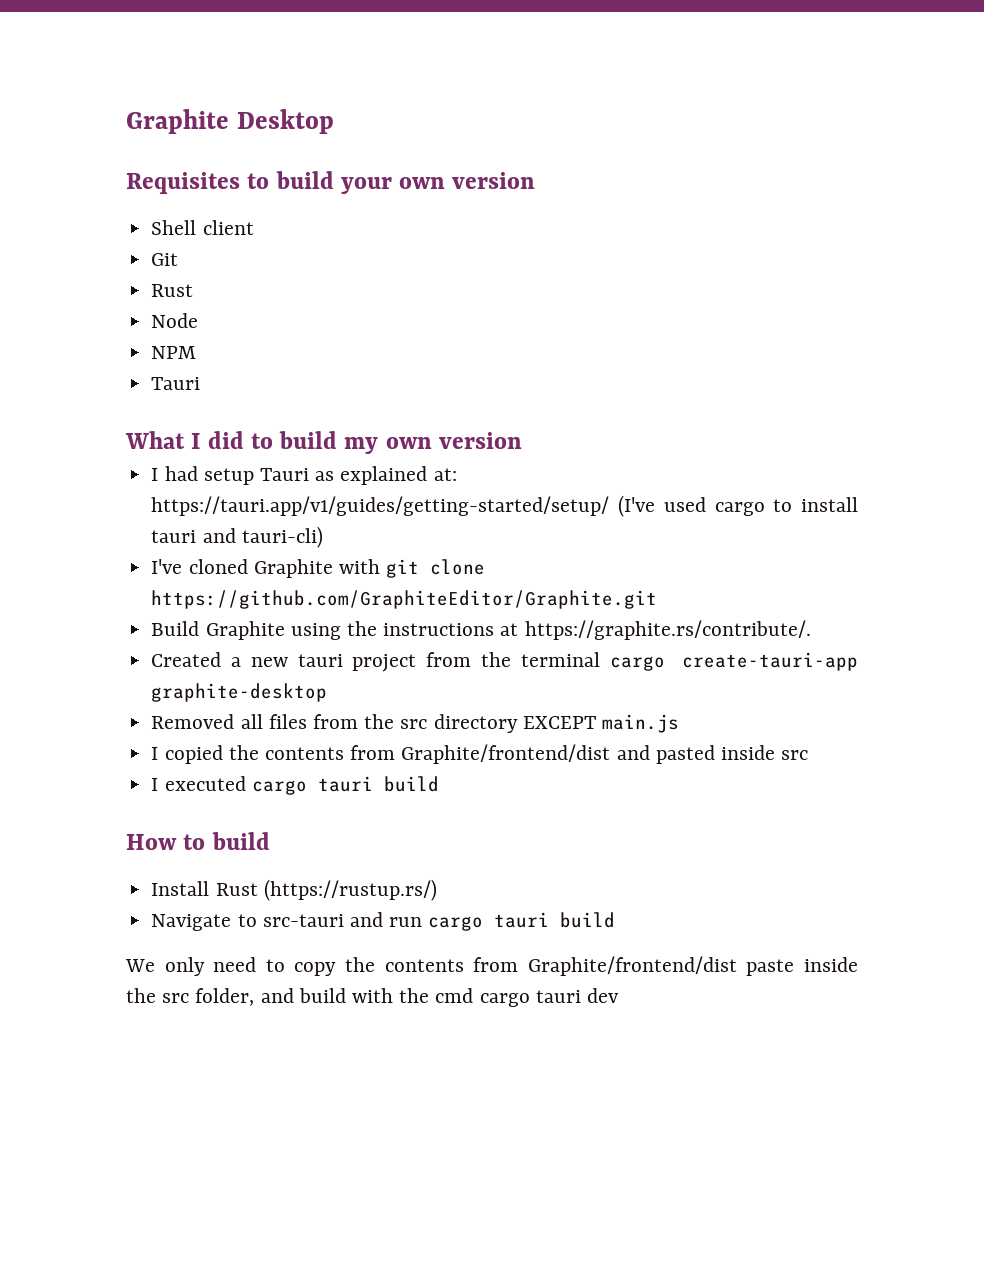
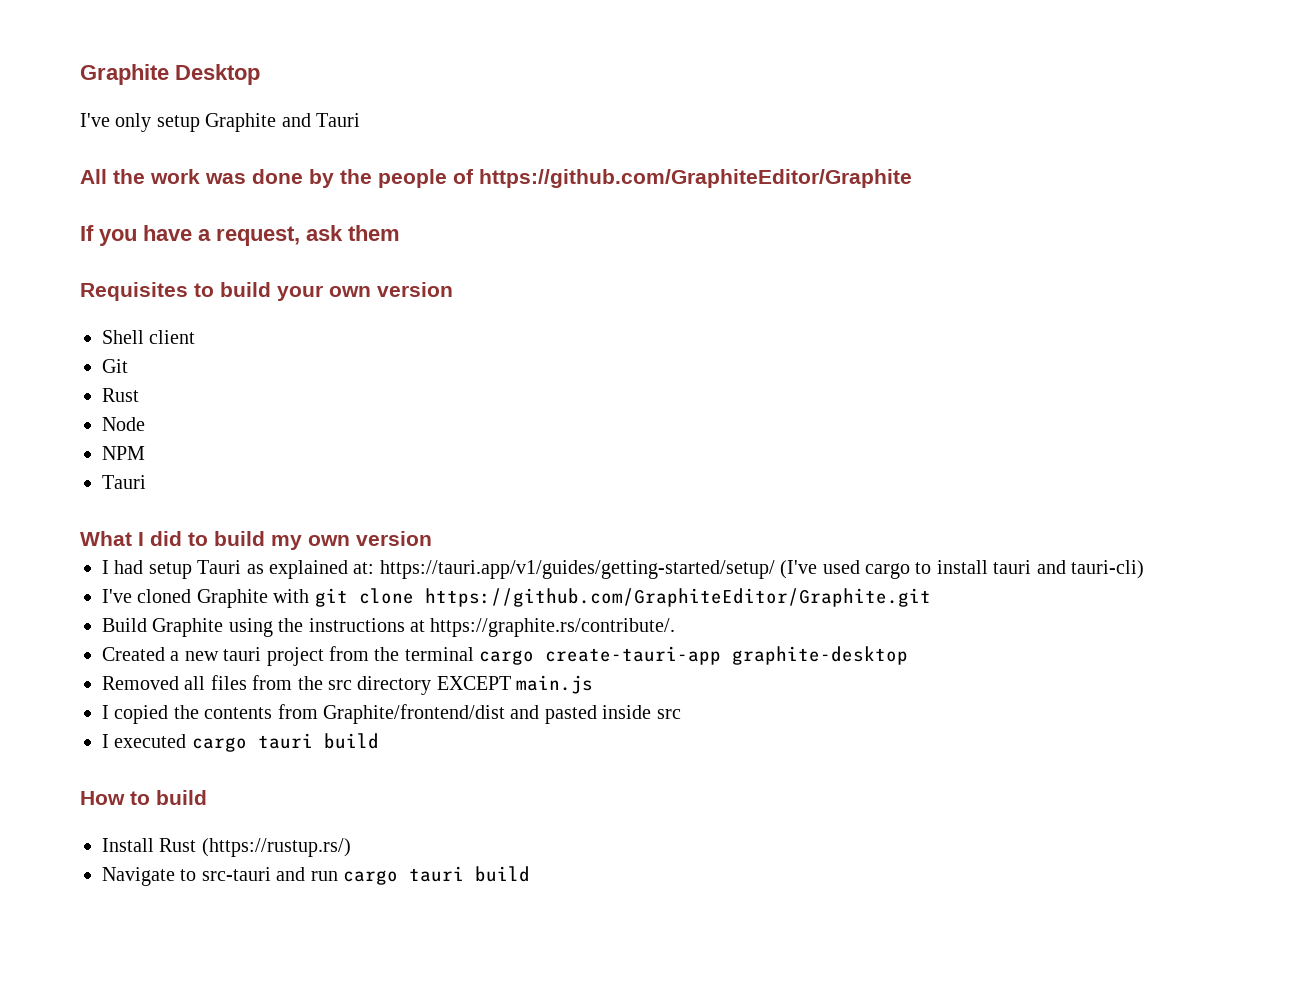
+ I've only setup Graphite and Tauri
+ All the work was done by the people of https://github.com/GraphiteEditor/Graphite
+ If you have a request, ask them
- We only need to copy the contents from Graphite/frontend/dist paste inside the src folder, and build with the cmd cargo tauri dev

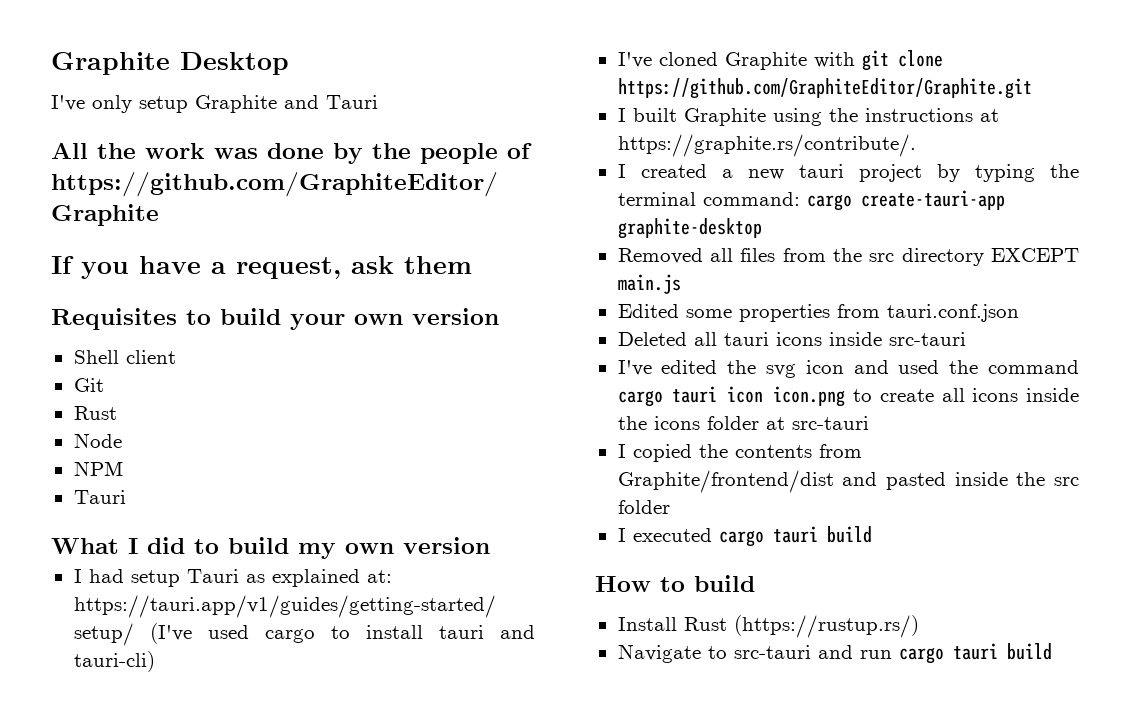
- Build Graphite using the instructions at https://graphite.rs/contribute/.
+ I built Graphite using the instructions at https://graphite.rs/contribute/.
- Created a new tauri project from the terminal cargo create-tauri-app graphite-desktop
+ I created a new tauri project by typing the terminal command: cargo create-tauri-app graphite-desktop
+ Edited some properties from tauri.conf.json
+ Deleted all tauri icons inside src-tauri
+ I've edited the svg icon and used the command cargo tauri icon icon.png to create all icons inside the icons folder at src-tauri
- I copied the contents from Graphite/frontend/dist and pasted inside src
+ I copied the contents from Graphite/frontend/dist and pasted inside the src folder

